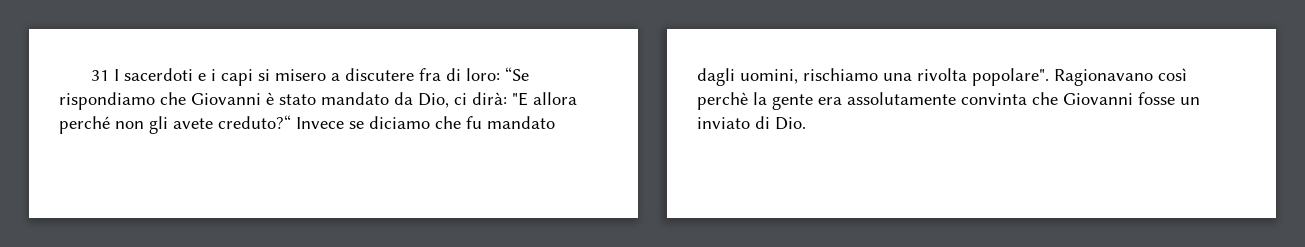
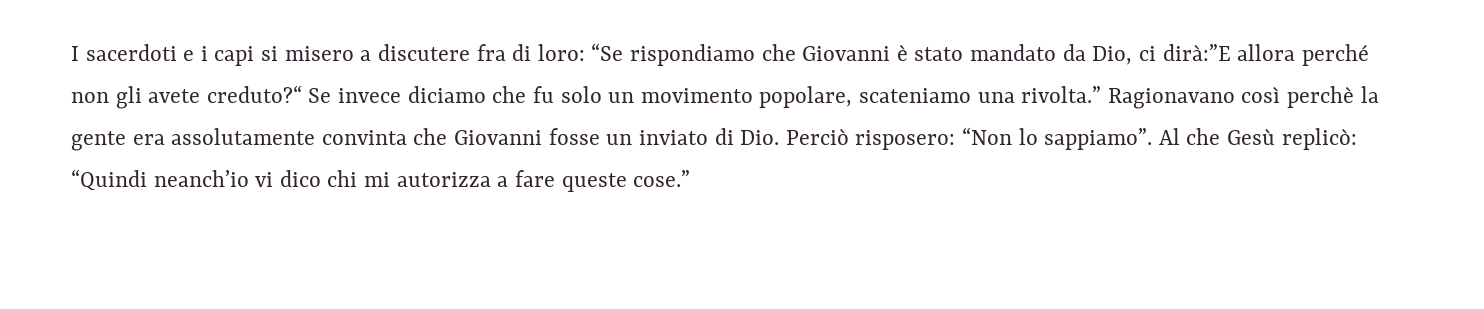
- 31 I sacerdoti e i capi si misero a discutere fra di loro: “Se rispondiamo che Giovanni è stato mandato da Dio, ci dirà: "E allora perché non gli avete creduto?“ Invece se diciamo che fu mandato dagli uomini, rischiamo una rivolta popolare".
+ I sacerdoti e i capi si misero a discutere fra di loro: “Se rispondiamo che Giovanni è stato mandato da Dio, ci dirà:”E allora perché non gli avete creduto?“ Se invece diciamo che fu solo un movimento popolare, scateniamo una rivolta.”
- Ragionavano così perchè la gente era assolutamente convinta che Giovanni fosse un inviato di Dio.
+ Ragionavano così perchè la gente era assolutamente convinta che Giovanni fosse un inviato di Dio. Perciò risposero: “Non lo sappiamo”. Al che Gesù replicò: “Quindi neanch’io vi dico chi mi autorizza a fare queste cose.”

